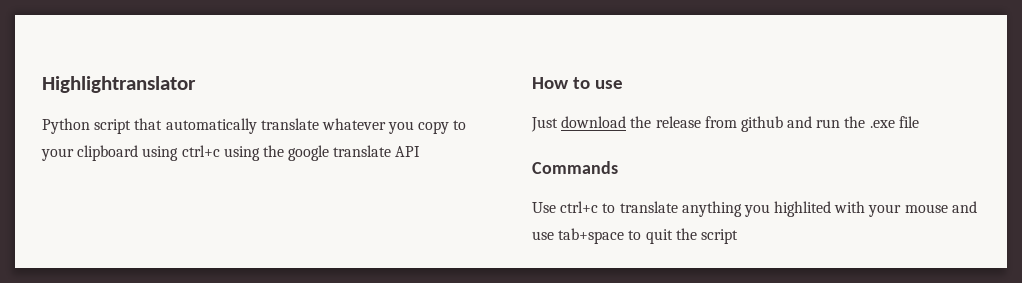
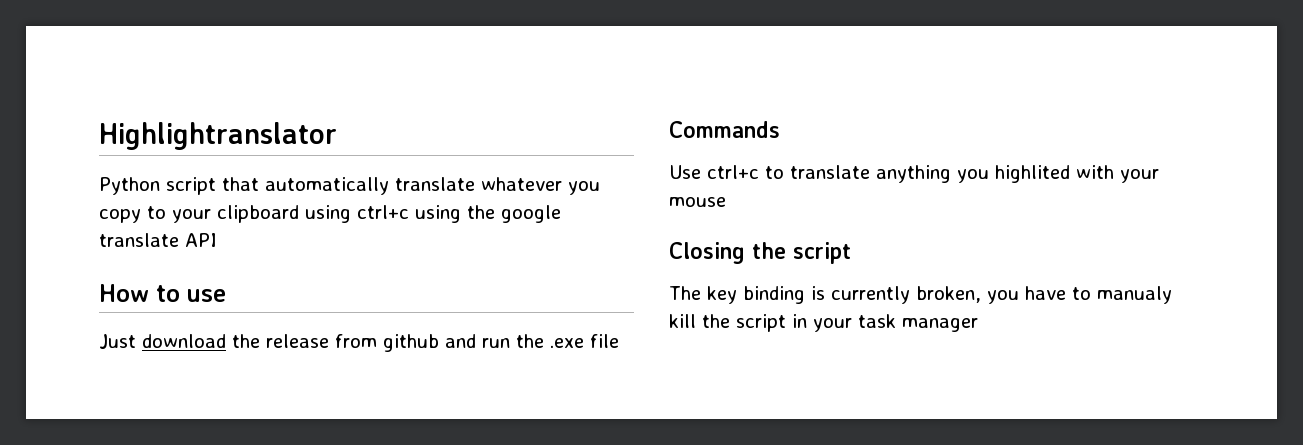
- Use ctrl+c to translate anything you highlited with your mouse and use tab+space to quit the script
+ Use ctrl+c to translate anything you highlited with your mouse
+ Closing the script
+ The key binding is currently broken, you have to manualy kill the script in your task manager

